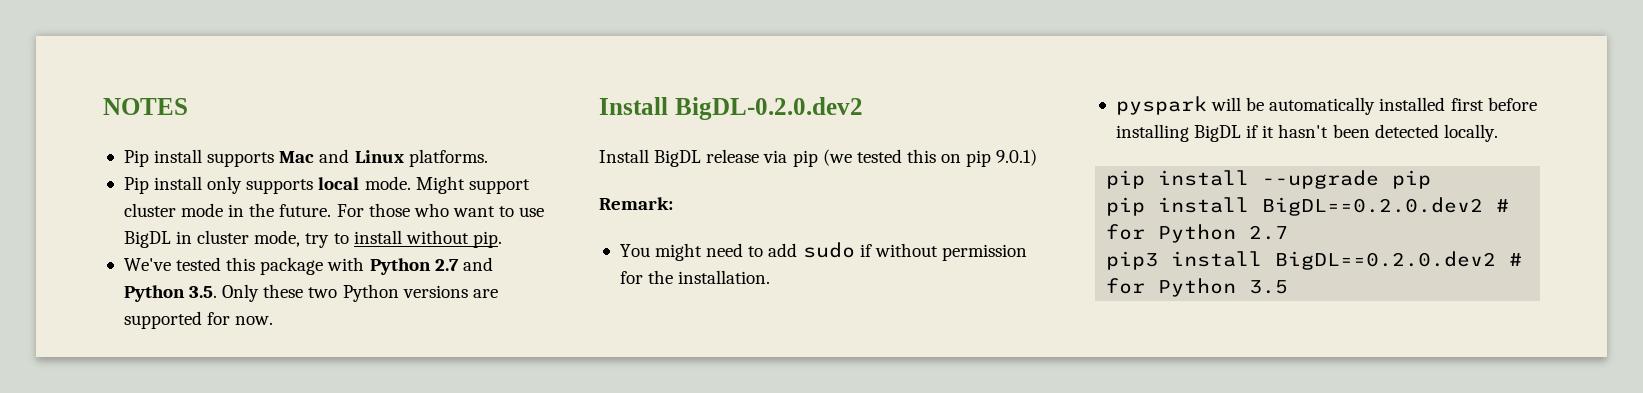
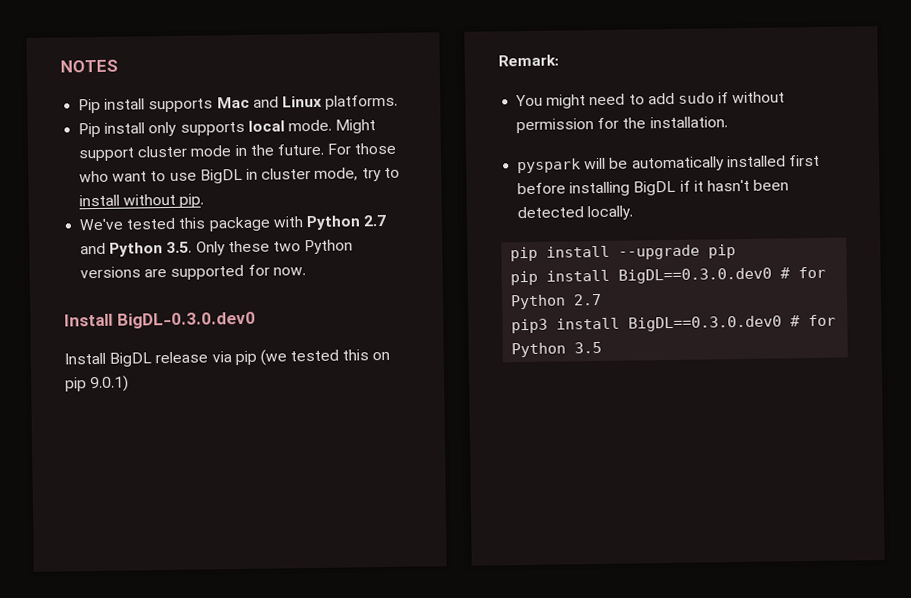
- Install BigDL-0.2.0.dev2
+ Install BigDL-0.3.0.dev0
- pip install BigDL==0.2.0.dev2 # for Python 2.7
+ pip install BigDL==0.3.0.dev0 # for Python 2.7
- pip3 install BigDL==0.2.0.dev2 # for Python 3.5
+ pip3 install BigDL==0.3.0.dev0 # for Python 3.5

